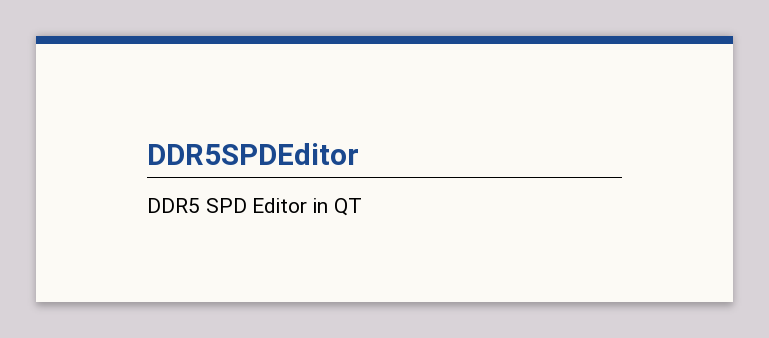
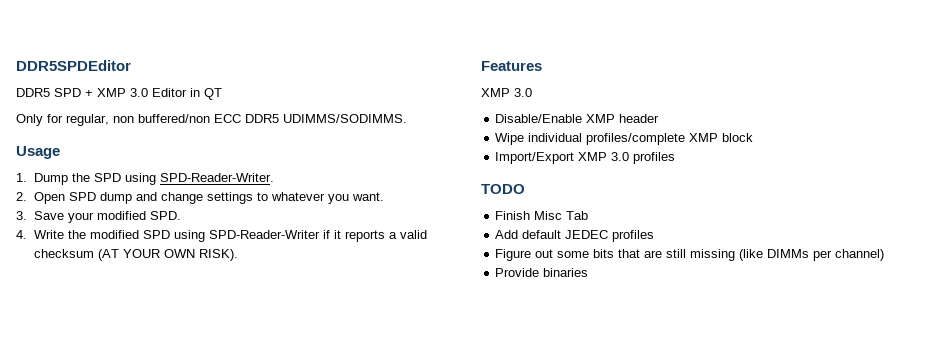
- DDR5 SPD Editor in QT
+ DDR5 SPD + XMP 3.0 Editor in QT
+ Only for regular, non buffered/non ECC DDR5 UDIMMS/SODIMMS.
+ Usage
+ 1. Dump the SPD using SPD-Reader-Writer.
+ 2. Open SPD dump and change settings to whatever you want.
+ 3. Save your modified SPD.
+ 4. Write the modified SPD using SPD-Reader-Writer if it reports a valid checksum (AT YOUR OWN RISK).
+ Features
+ XMP 3.0
+ Disable/Enable XMP header
+ Wipe individual profiles/complete XMP block
+ Import/Export XMP 3.0 profiles
+ TODO
+ Finish Misc Tab
+ Add default JEDEC profiles
+ Figure out some bits that are still missing (like DIMMs per channel)
+ Provide binaries

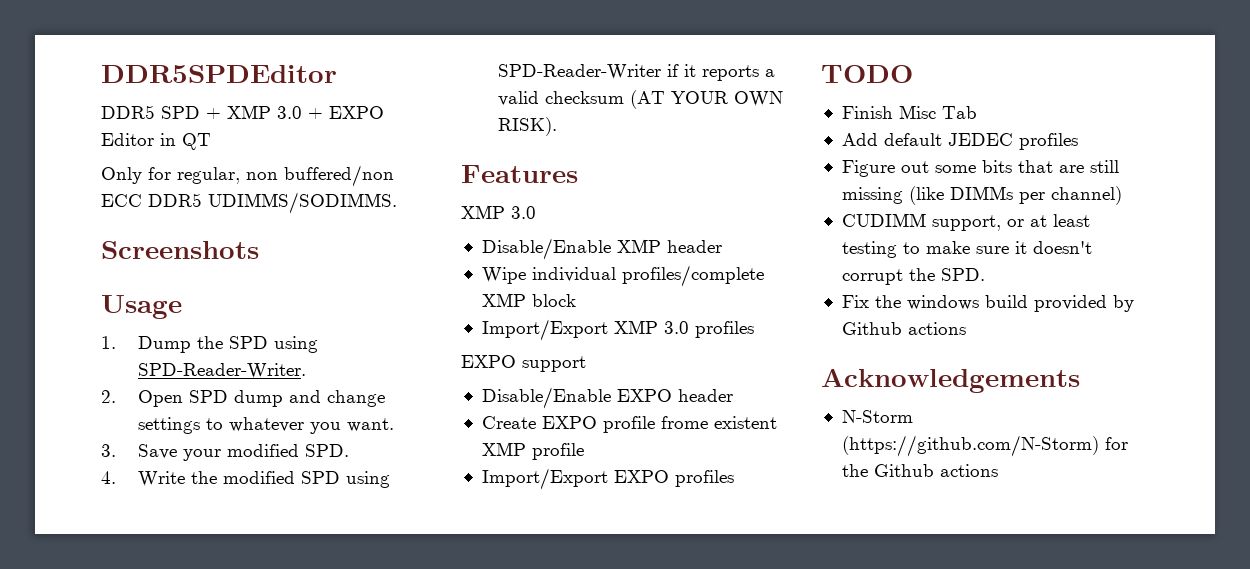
- DDR5 SPD + XMP 3.0 Editor in QT
+ DDR5 SPD + XMP 3.0 + EXPO Editor in QT
+ Screenshots
+ EXPO support
+ Disable/Enable EXPO header
+ Create EXPO profile frome existent XMP profile
+ Import/Export EXPO profiles
- Provide binaries
+ CUDIMM support, or at least testing to make sure it doesn't corrupt the SPD.
+ Fix the windows build provided by Github actions
+ Acknowledgements
+ N-Storm (https://github.com/N-Storm) for the Github actions

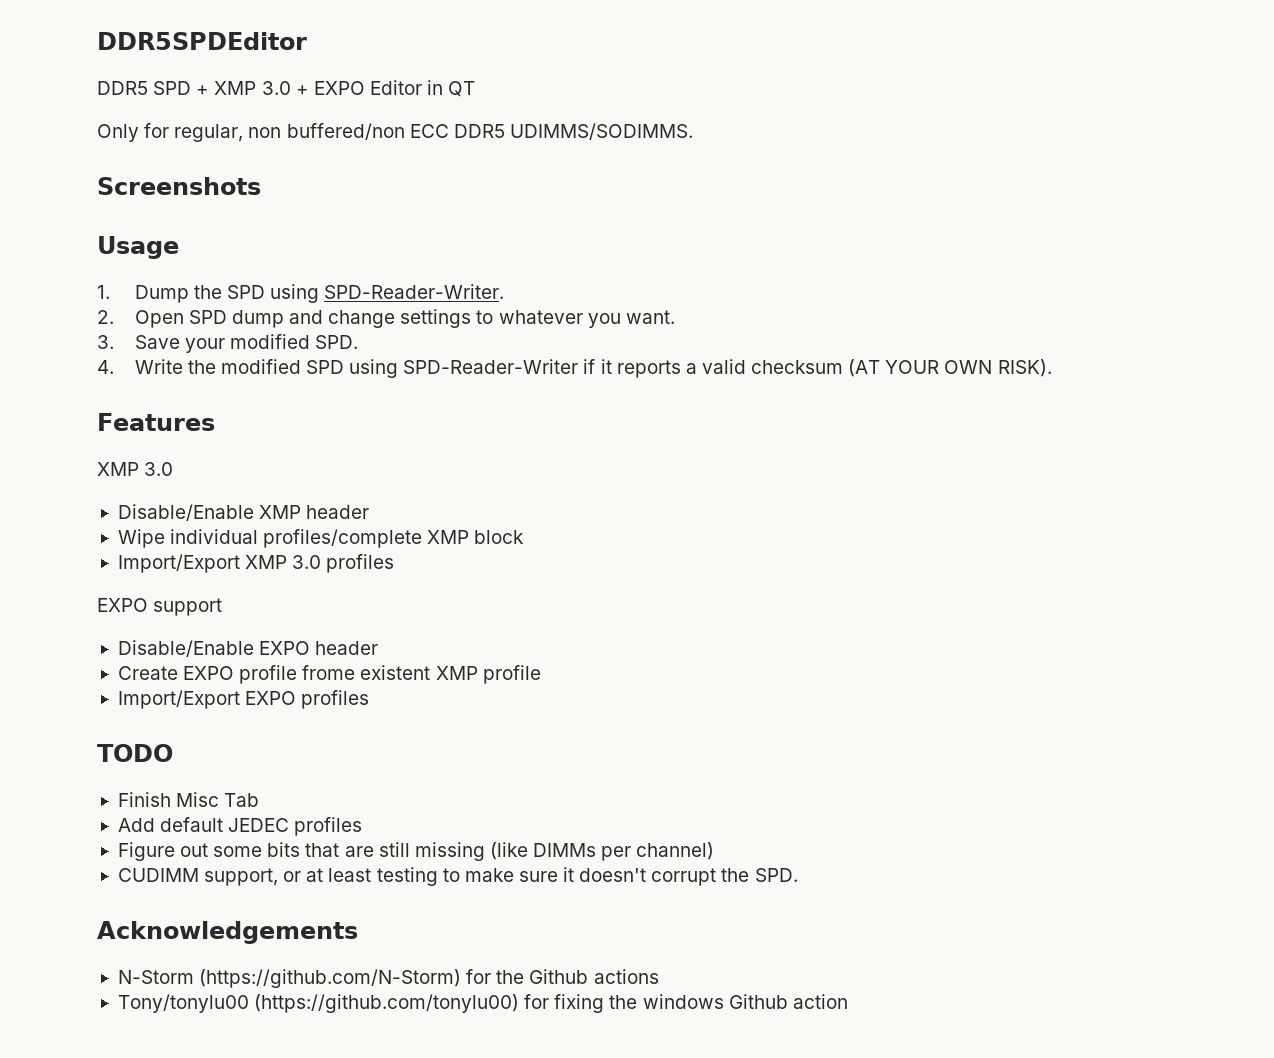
- Fix the windows build provided by Github actions
+ Tony/tonylu00 (https://github.com/tonylu00) for fixing the windows Github action

